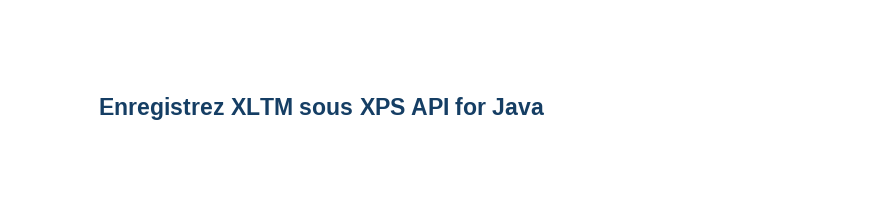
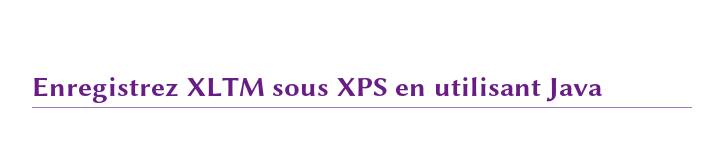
- Enregistrez XLTM sous XPS API for Java
+ Enregistrez XLTM sous XPS en utilisant Java

